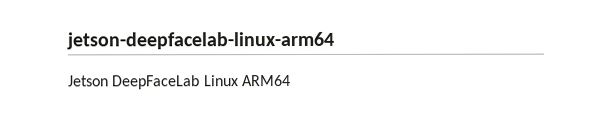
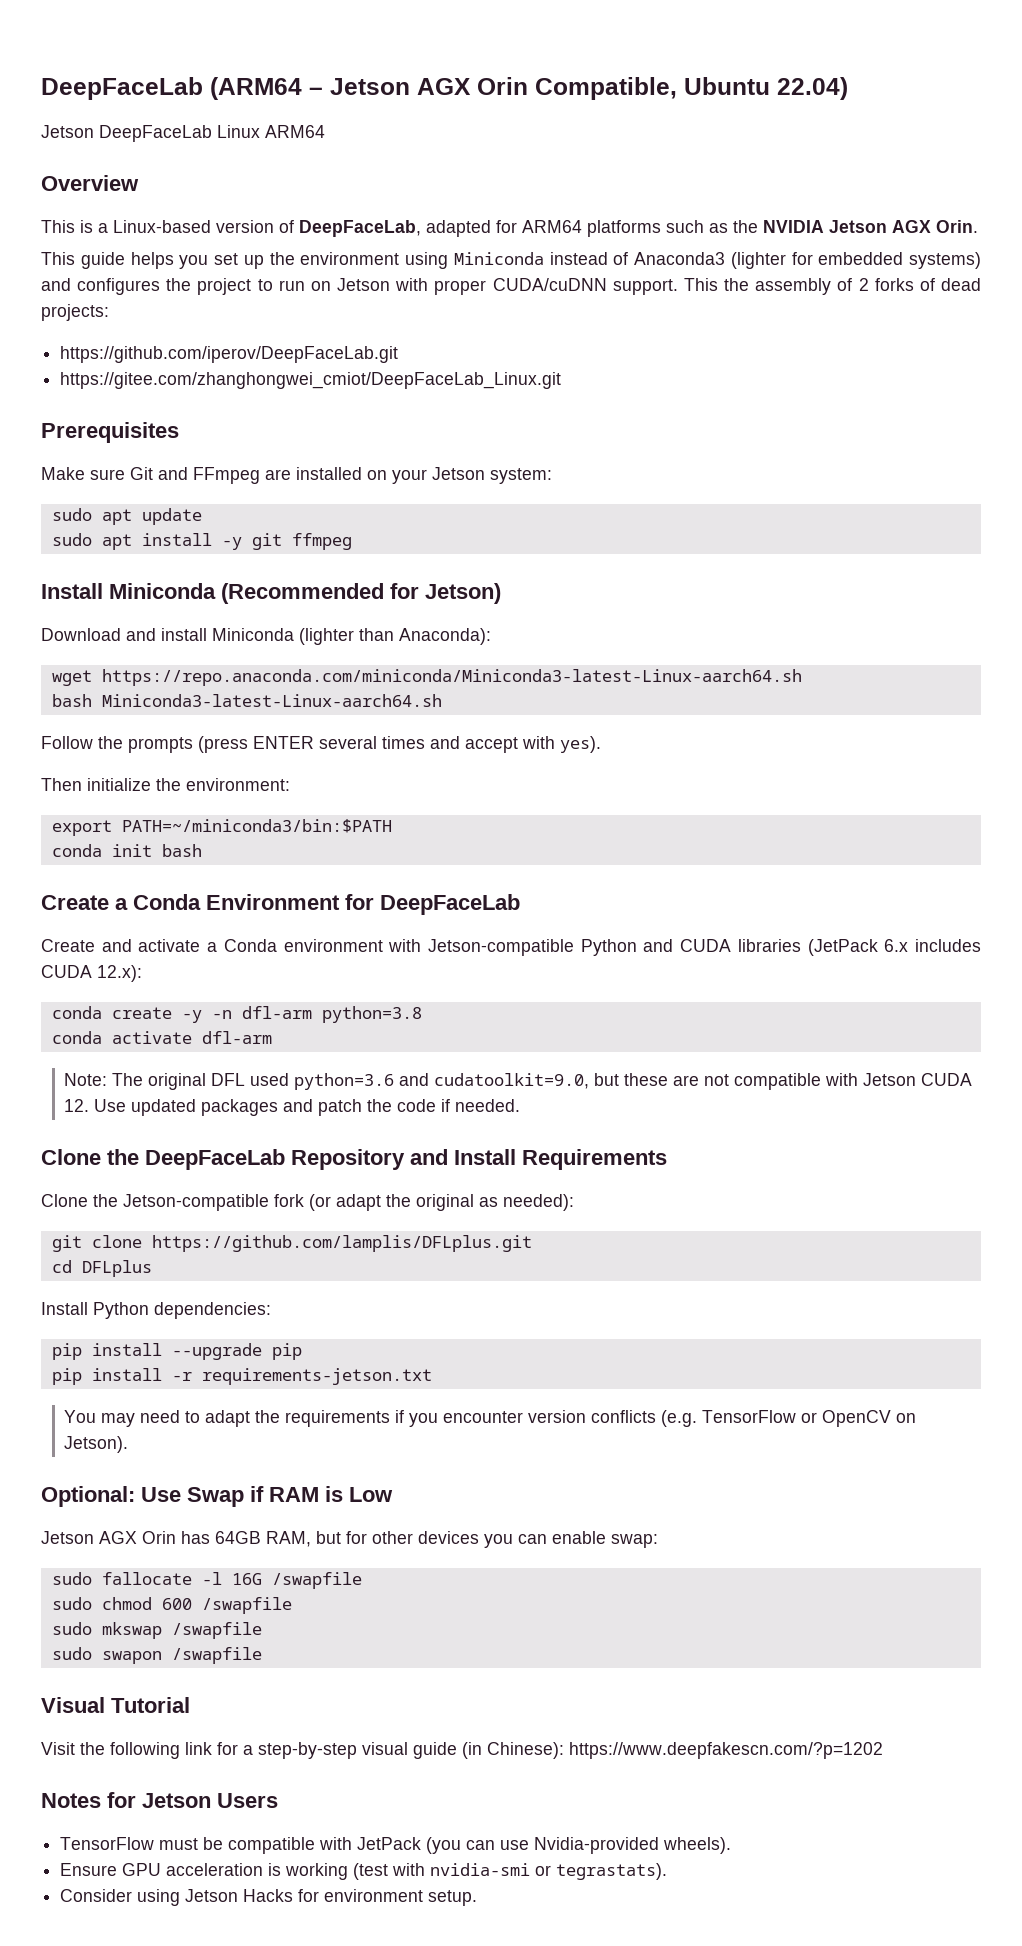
- jetson-deepfacelab-linux-arm64
+ DeepFaceLab (ARM64 – Jetson AGX Orin Compatible, Ubuntu 22.04)
  Jetson DeepFaceLab Linux ARM64
+ Overview
+ This is a Linux-based version of DeepFaceLab, adapted for ARM64 platforms such as the NVIDIA Jetson AGX Orin.
+ This guide helps you set up the environment using Miniconda instead of Anaconda3 (lighter for embedded systems) and configures the project to run on Jetson with proper CUDA/cuDNN support. This the assembly of 2 forks of dead projects:
+ https://github.com/iperov/DeepFaceLab.git
+ https://gitee.com/zhanghongwei_cmiot/DeepFaceLab_Linux.git
+ Prerequisites
+ Make sure Git and FFmpeg are installed on your Jetson system:
+ sudo apt update
+ sudo apt install -y git ffmpeg
+ Install Miniconda (Recommended for Jetson)
+ Download and install Miniconda (lighter than Anaconda):
+ wget https://repo.anaconda.com/miniconda/Miniconda3-latest-Linux-aarch64.sh
+ bash Miniconda3-latest-Linux-aarch64.sh
+ Follow the prompts (press ENTER several times and accept with yes).
+ Then initialize the environment:
+ export PATH=~/miniconda3/bin:$PATH
+ conda init bash
+ Create a Conda Environment for DeepFaceLab
+ Create and activate a Conda environment with Jetson-compatible Python and CUDA libraries (JetPack 6.x includes CUDA 12.x):
+ conda create -y -n dfl-arm python=3.8
+ conda activate dfl-arm
+ Note: The original DFL used python=3.6 and cudatoolkit=9.0, but these are not compatible with Jetson CUDA 12. Use updated packages and patch the code if needed.
+ Clone the DeepFaceLab Repository and Install Requirements
+ Clone the Jetson-compatible fork (or adapt the original as needed):
+ git clone https://github.com/lamplis/DFLplus.git
+ cd DFLplus
+ Install Python dependencies:
+ pip install --upgrade pip
+ pip install -r requirements-jetson.txt
+ You may need to adapt the requirements if you encounter version conflicts (e.g. TensorFlow or OpenCV on Jetson).
+ Optional: Use Swap if RAM is Low
+ Jetson AGX Orin has 64GB RAM, but for other devices you can enable swap:
+ sudo fallocate -l 16G /swapfile
+ sudo chmod 600 /swapfile
+ sudo mkswap /swapfile
+ sudo swapon /swapfile
+ Visual Tutorial
+ Visit the following link for a step-by-step visual guide (in Chinese): https://www.deepfakescn.com/?p=1202
+ Notes for Jetson Users
+ TensorFlow must be compatible with JetPack (you can use Nvidia-provided wheels).
+ Ensure GPU acceleration is working (test with nvidia-smi or tegrastats).
+ Consider using Jetson Hacks for environment setup.

